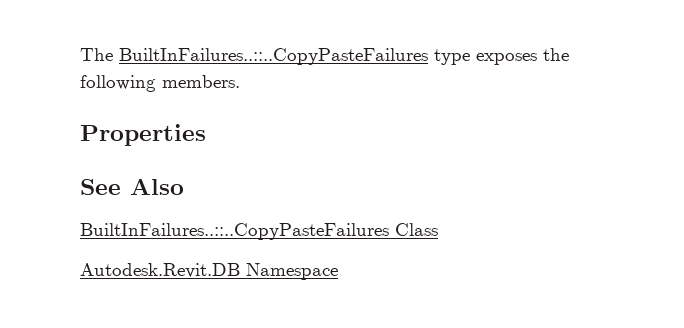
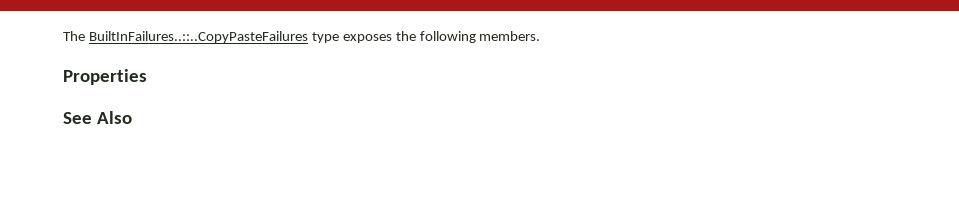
- BuiltInFailures..::..CopyPasteFailures Class
- Autodesk.Revit.DB Namespace

